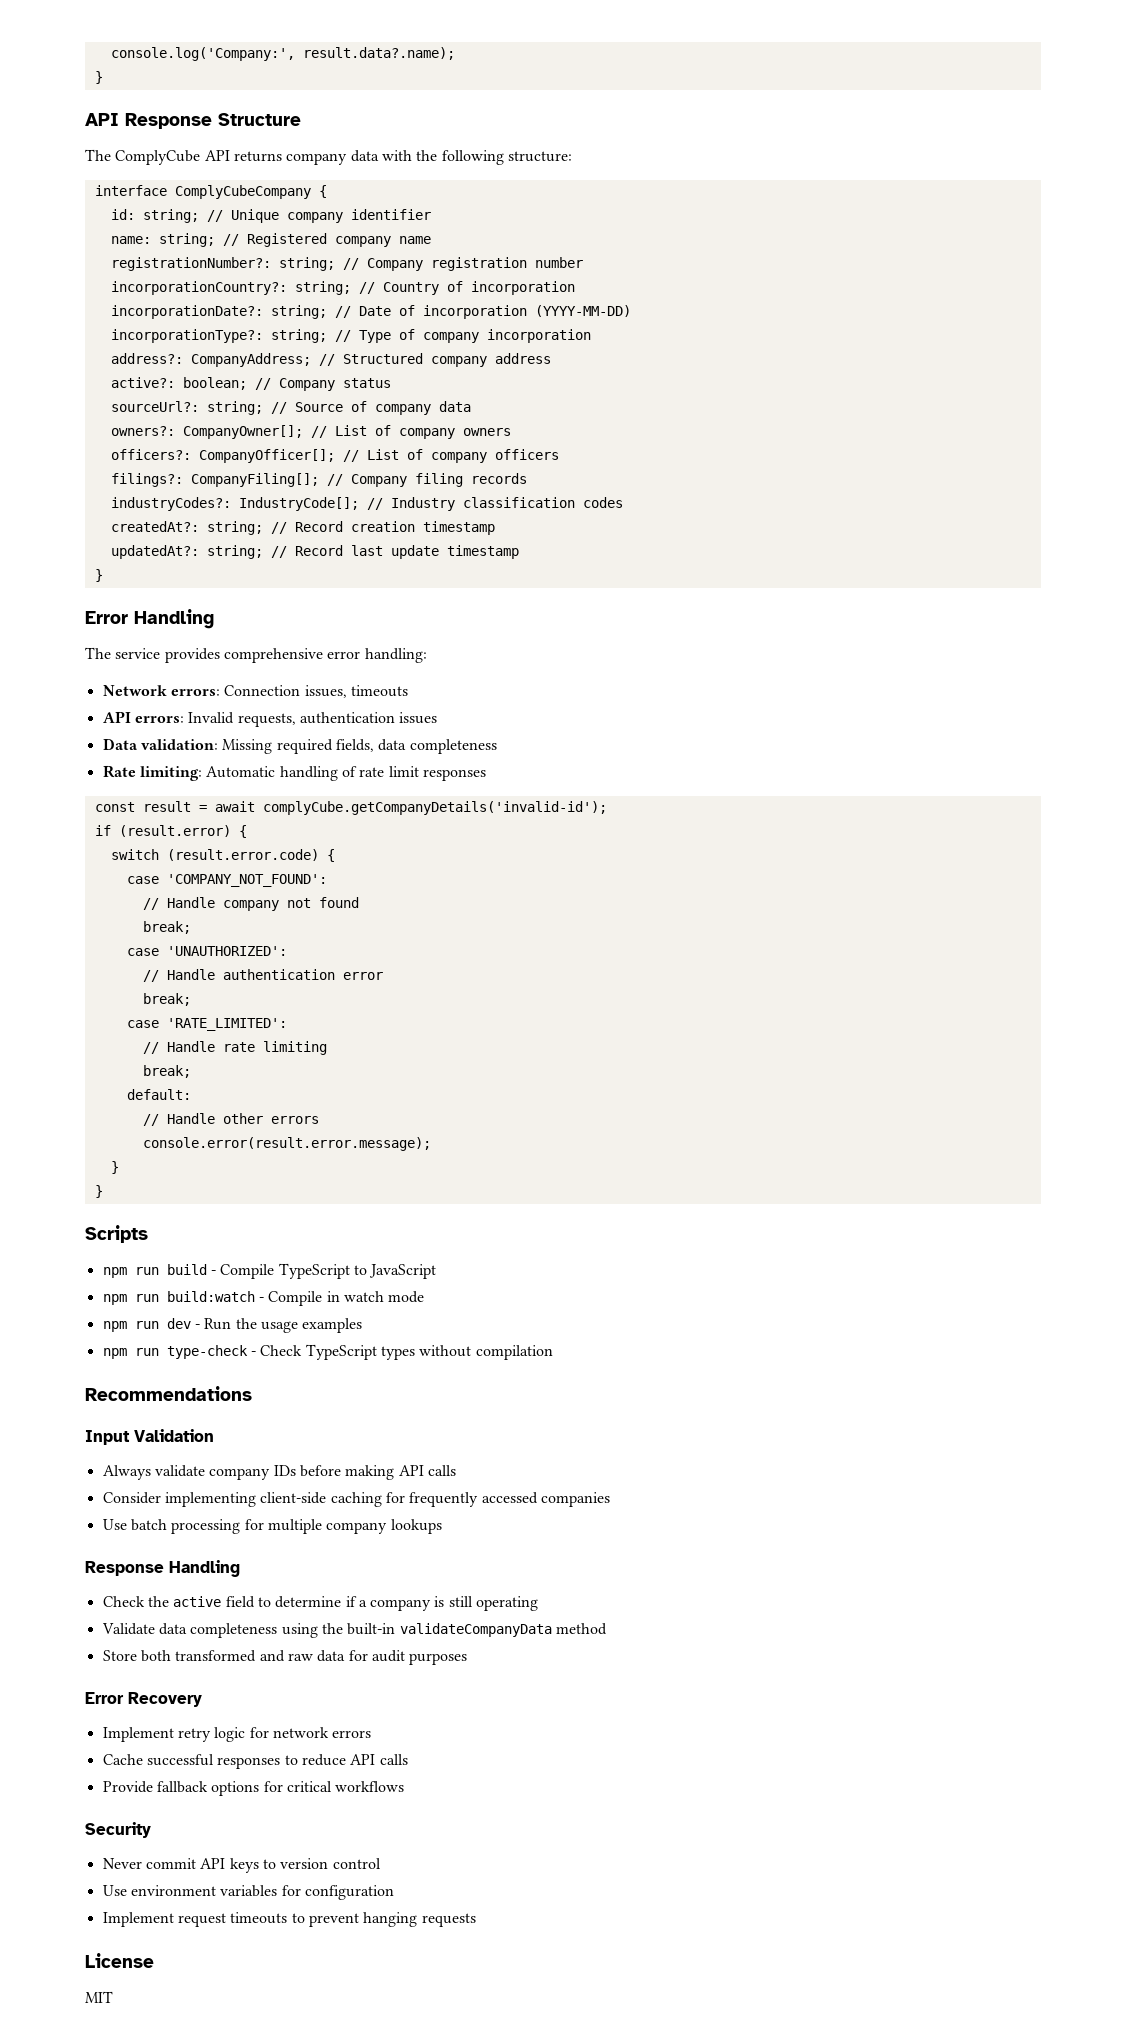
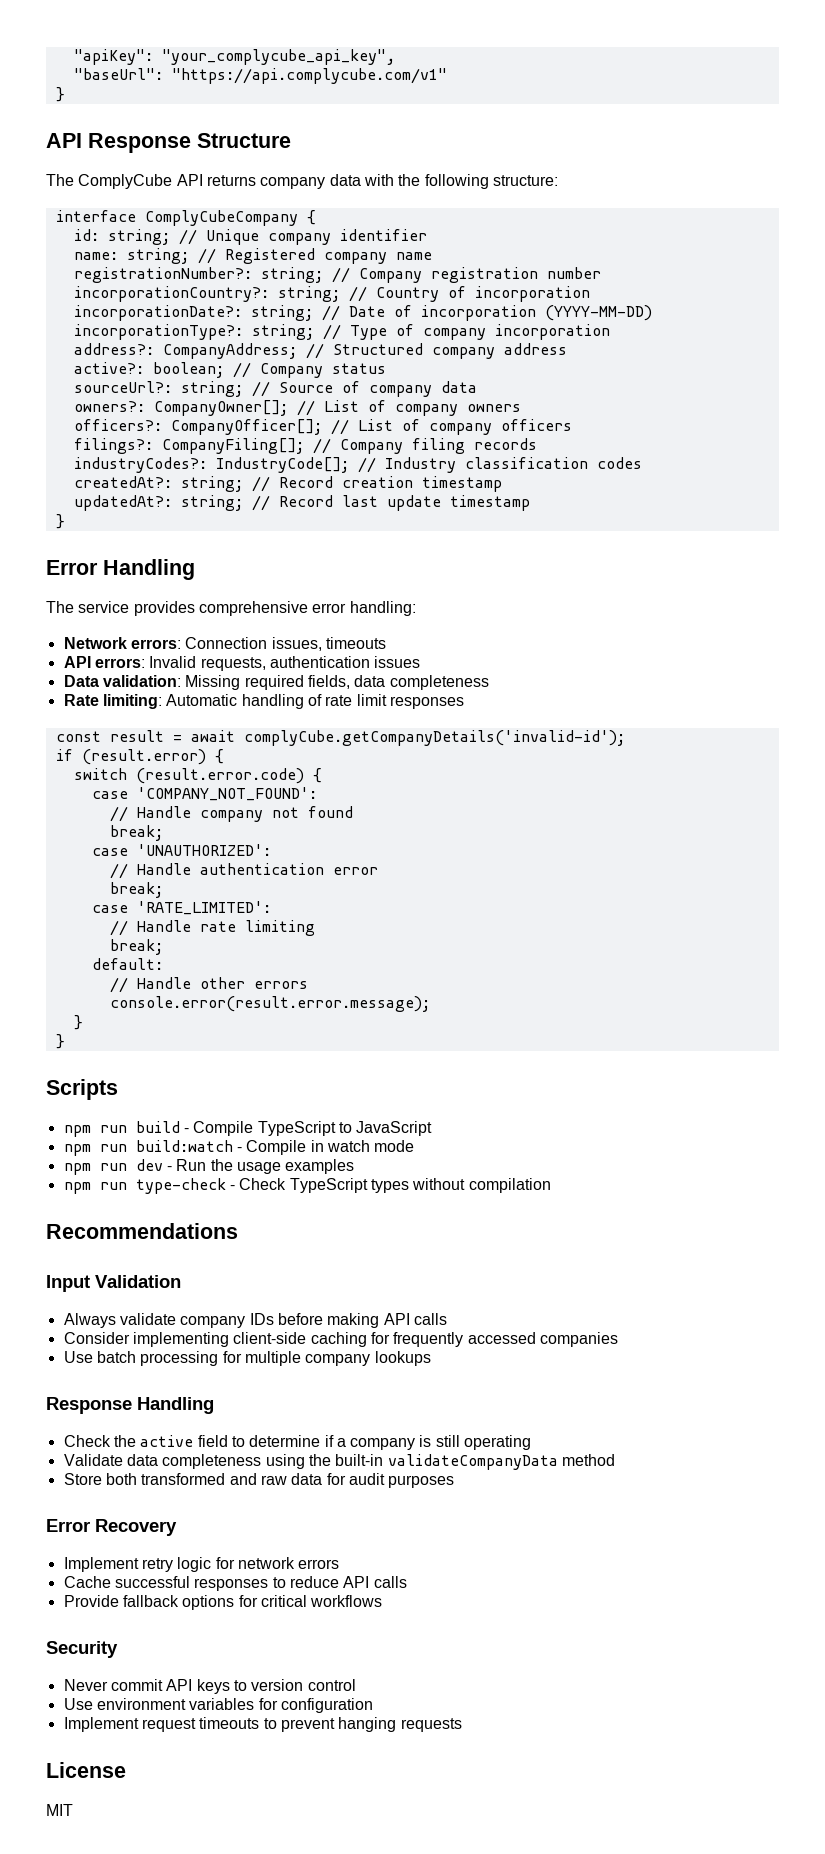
- console.log('Company:', result.data?.name);
+ "apiKey": "your_complycube_api_key",
+ "baseUrl": "https://api.complycube.com/v1"

